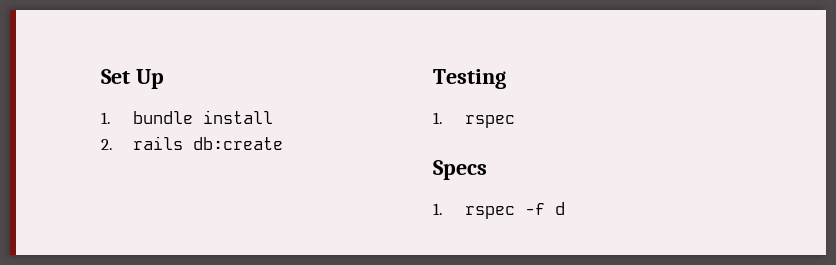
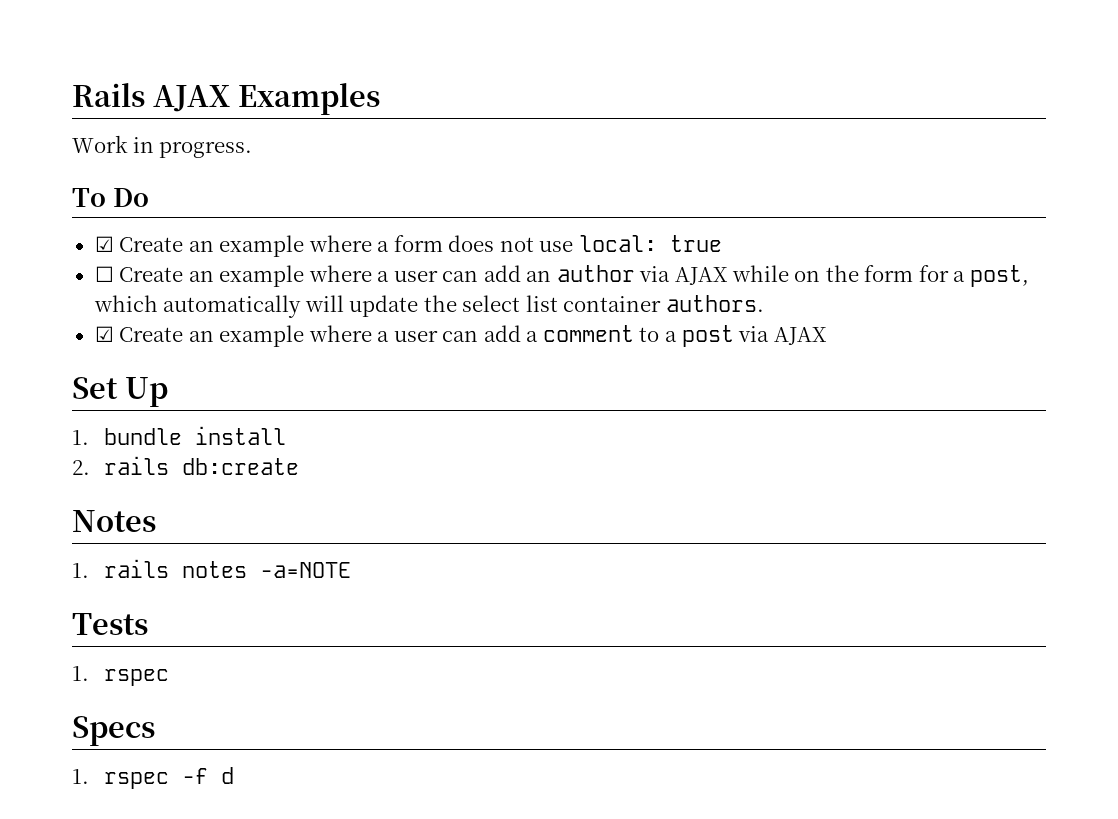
+ Rails AJAX Examples
+ Work in progress.
+ To Do
+ ☑ Create an example where a form does not use local: true
+ ☐ Create an example where a user can add an author via AJAX while on the form for a post, which automatically will update the select list container authors.
+ ☑ Create an example where a user can add a comment to a post via AJAX
- Testing
+ Notes
+ 1. rails notes -a=NOTE
+ Tests

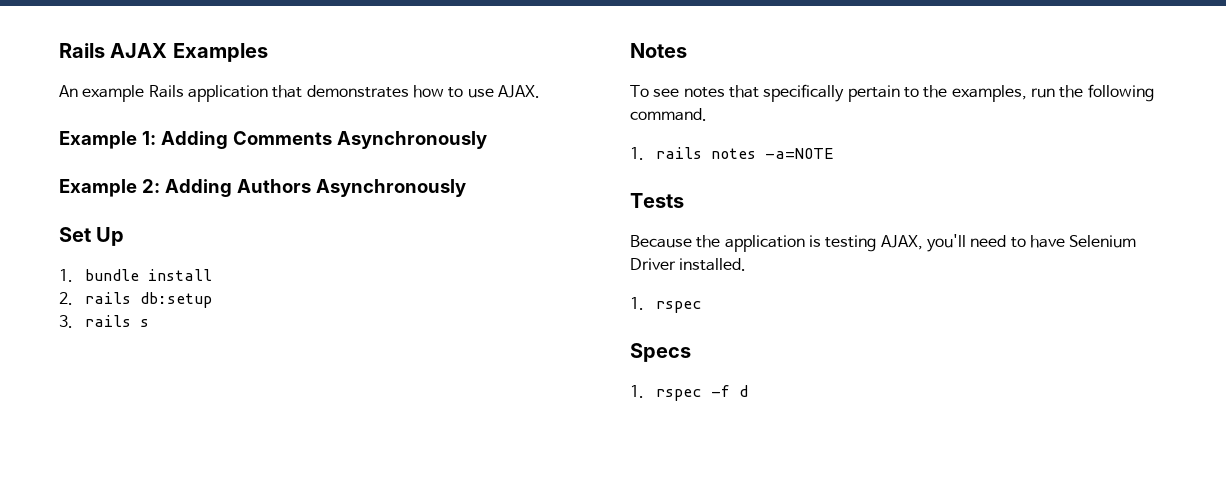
- Work in progress.
- To Do
- ☑ Create an example where a form does not use local: true
- ☐ Create an example where a user can add an author via AJAX while on the form for a post, which automatically will update the select list container authors.
- ☑ Create an example where a user can add a comment to a post via AJAX
+ An example Rails application that demonstrates how to use AJAX.
+ Example 1: Adding Comments Asynchronously
+ Example 2: Adding Authors Asynchronously
- 2. rails db:create
+ 2. rails db:setup
+ 3. rails s
  Notes
+ To see notes that specifically pertain to the examples, run the following command.
+ Because the application is testing AJAX, you'll need to have Selenium Driver installed.

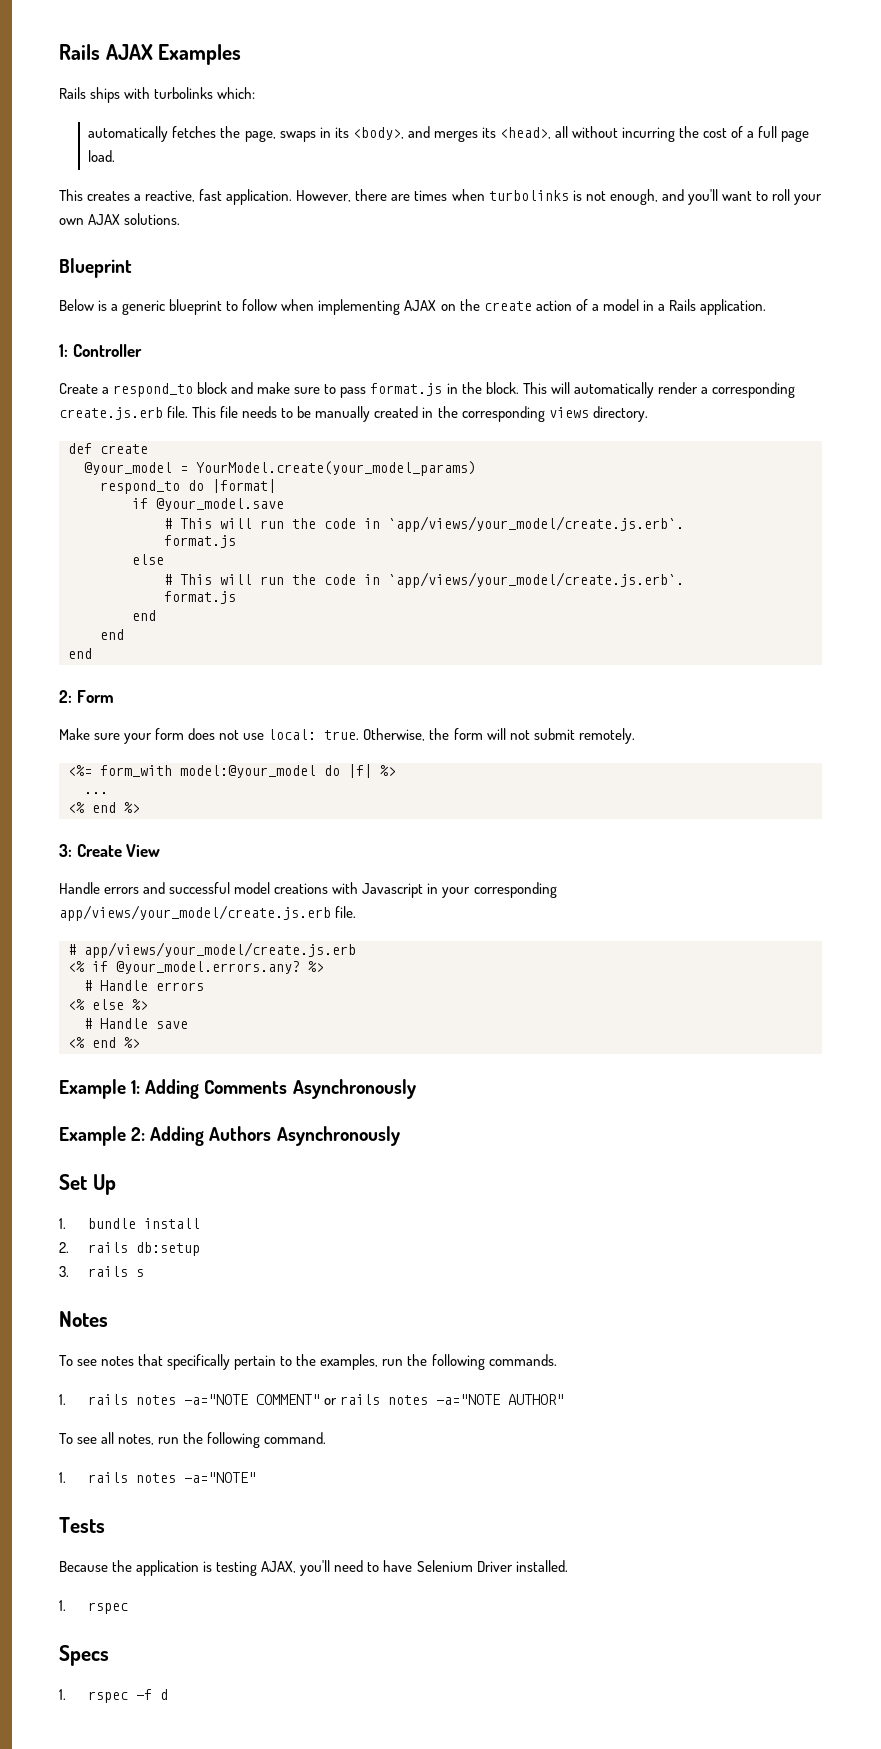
- An example Rails application that demonstrates how to use AJAX.
+ Rails ships with turbolinks which:
+ automatically fetches the page, swaps in its <body>, and merges its <head>, all without incurring the cost of a full page load.
+ This creates a reactive, fast application. However, there are times when turbolinks is not enough, and you'll want to roll your own AJAX solutions.
+ Blueprint
+ Below is a generic blueprint to follow when implementing AJAX on the create action of a model in a Rails application.
+ 1: Controller
+ Create a respond_to block and make sure to pass format.js in the block. This will automatically render a corresponding create.js.erb file. This file needs to be manually created in the corresponding views directory.
+ def create
+ @your_model = YourModel.create(your_model_params)
+ respond_to do |format|
+ if @your_model.save
+ # This will run the code in `app/views/your_model/create.js.erb`.
+ format.js
+ else
+ # This will run the code in `app/views/your_model/create.js.erb`.
+ format.js
+ end
+ end
+ end
+ 2: Form
+ Make sure your form does not use local: true. Otherwise, the form will not submit remotely.
+ <%= form_with model:@your_model do |f| %>
+ ...
+ <% end %>
+ 3: Create View
+ Handle errors and successful model creations with Javascript in your corresponding app/views/your_model/create.js.erb file.
+ # app/views/your_model/create.js.erb
+ <% if @your_model.errors.any? %>
+ # Handle errors
+ <% else %>
+ # Handle save
+ <% end %>
- To see notes that specifically pertain to the examples, run the following command.
+ To see notes that specifically pertain to the examples, run the following commands.
+ 1. rails notes -a="NOTE COMMENT" or rails notes -a="NOTE AUTHOR"
+ To see all notes, run the following command.
- 1. rails notes -a=NOTE
+ 1. rails notes -a="NOTE"

